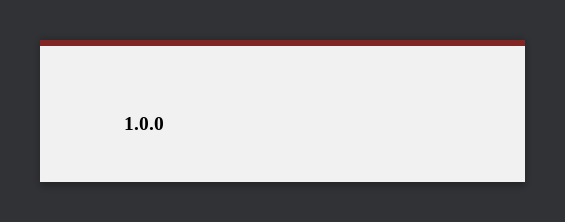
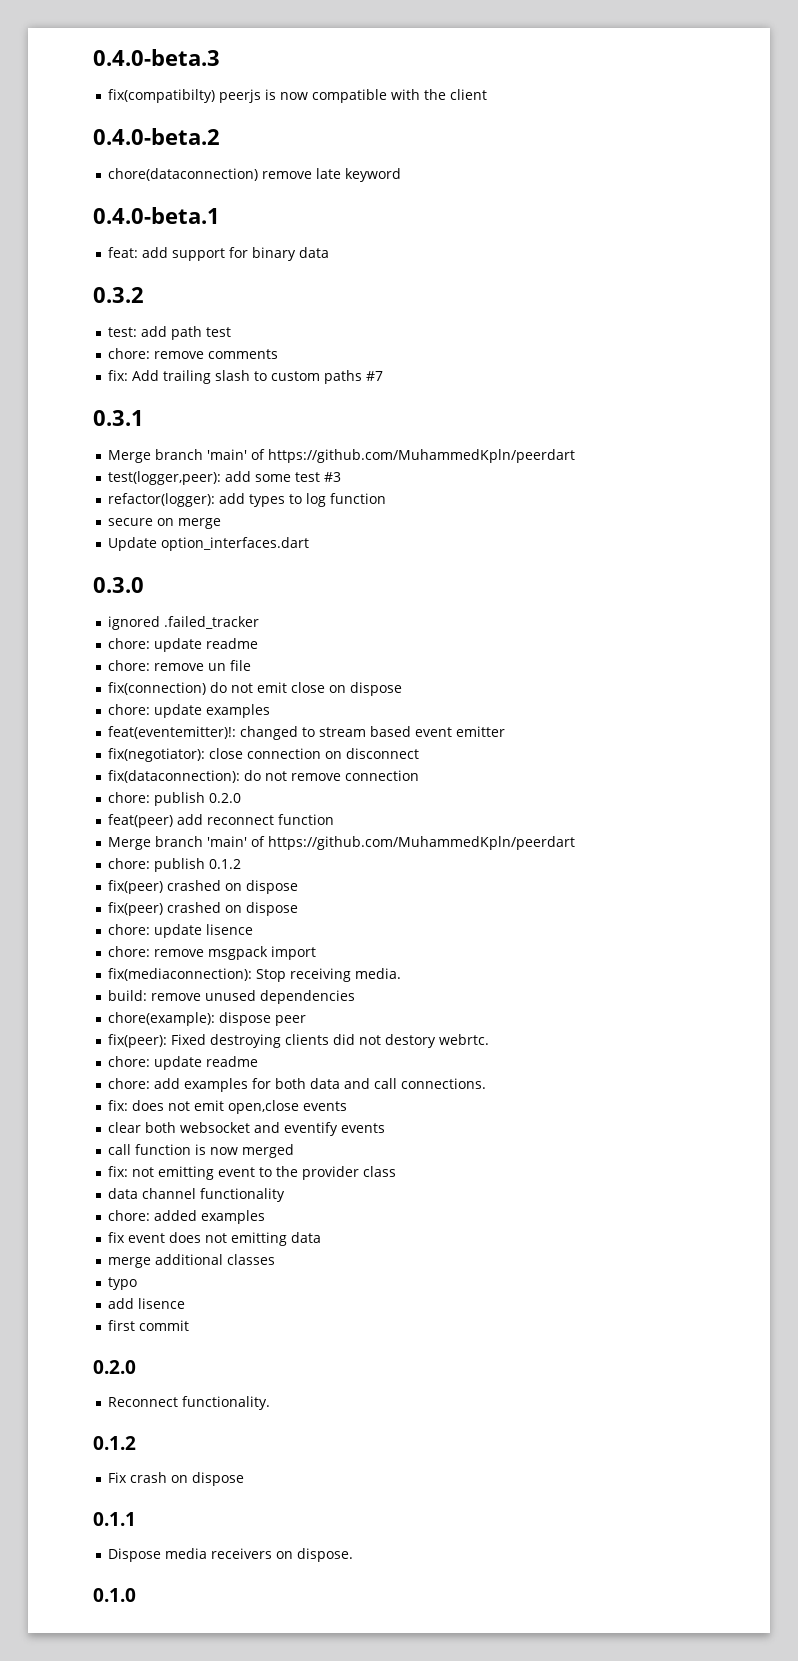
- 1.0.0
+ 0.4.0-beta.3
+ fix(compatibilty) peerjs is now compatible with the client
+ 0.4.0-beta.2
+ chore(dataconnection) remove late keyword
+ 0.4.0-beta.1
+ feat: add support for binary data
+ 0.3.2
+ test: add path test
+ chore: remove comments
+ fix: Add trailing slash to custom paths #7
+ 0.3.1
+ Merge branch 'main' of https://github.com/MuhammedKpln/peerdart
+ test(logger,peer): add some test #3
+ refactor(logger): add types to log function
+ secure on merge
+ Update option_interfaces.dart
+ 0.3.0
+ ignored .failed_tracker
+ chore: update readme
+ chore: remove un file
+ fix(connection) do not emit close on dispose
+ chore: update examples
+ feat(eventemitter)!: changed to stream based event emitter
+ fix(negotiator): close connection on disconnect
+ fix(dataconnection): do not remove connection
+ chore: publish 0.2.0
+ feat(peer) add reconnect function
+ Merge branch 'main' of https://github.com/MuhammedKpln/peerdart
+ chore: publish 0.1.2
+ fix(peer) crashed on dispose
+ fix(peer) crashed on dispose
+ chore: update lisence
+ chore: remove msgpack import
+ fix(mediaconnection): Stop receiving media.
+ build: remove unused dependencies
+ chore(example): dispose peer
+ fix(peer): Fixed destroying clients did not destory webrtc.
+ chore: update readme
+ chore: add examples for both data and call connections.
+ fix: does not emit open,close events
+ clear both websocket and eventify events
+ call function is now merged
+ fix: not emitting event to the provider class
+ data channel functionality
+ chore: added examples
+ fix event does not emitting data
+ merge additional classes
+ typo
+ add lisence
+ first commit
+ 0.2.0
+ Reconnect functionality.
+ 0.1.2
+ Fix crash on dispose
+ 0.1.1
+ Dispose media receivers on dispose.
+ 0.1.0

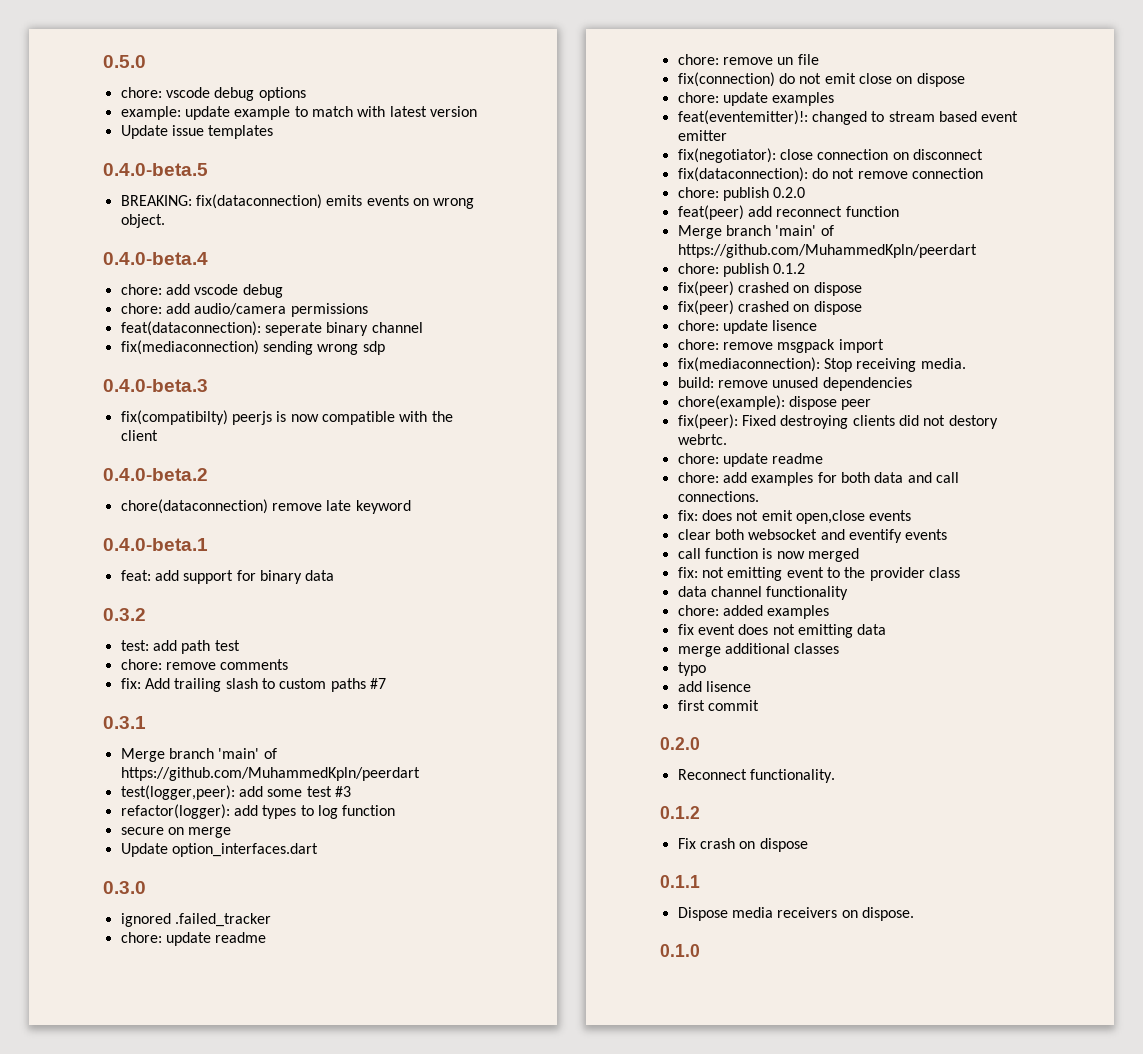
+ 0.5.0
+ chore: vscode debug options
+ example: update example to match with latest version
+ Update issue templates
+ 0.4.0-beta.5
+ BREAKING: fix(dataconnection) emits events on wrong object.
+ 0.4.0-beta.4
+ chore: add vscode debug
+ chore: add audio/camera permissions
+ feat(dataconnection): seperate binary channel
+ fix(mediaconnection) sending wrong sdp

